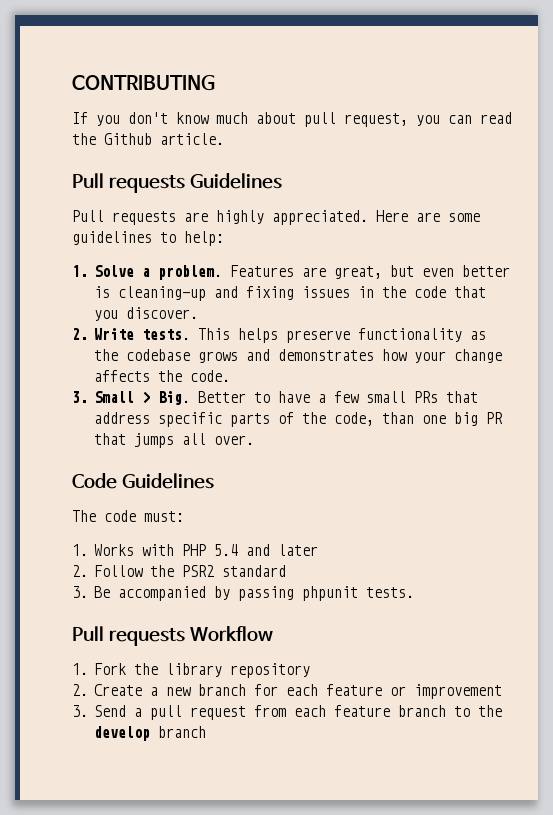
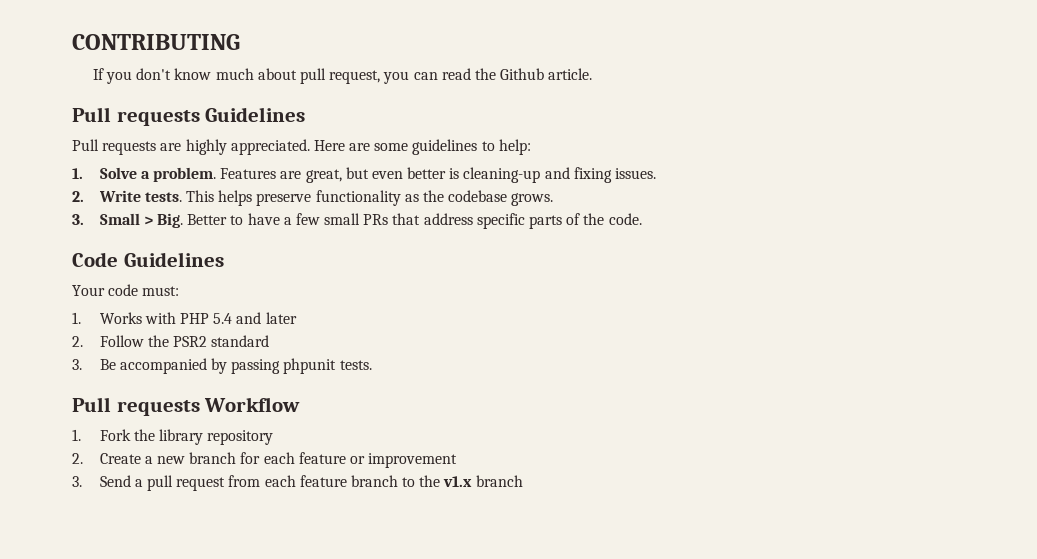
- Features are great, but even better is cleaning-up and fixing issues in the code that you discover.
+ Features are great, but even better is cleaning-up and fixing issues.
- This helps preserve functionality as the codebase grows and demonstrates how your change affects the code.
+ This helps preserve functionality as the codebase grows.
- 3. Small > Big. Better to have a few small PRs that address specific parts of the code, than one big PR that jumps all over.
+ 3. Small > Big. Better to have a few small PRs that address specific parts of the code.
- The code must:
+ Your code must:
- 3. Send a pull request from each feature branch to the develop branch
+ 3. Send a pull request from each feature branch to the v1.x branch

